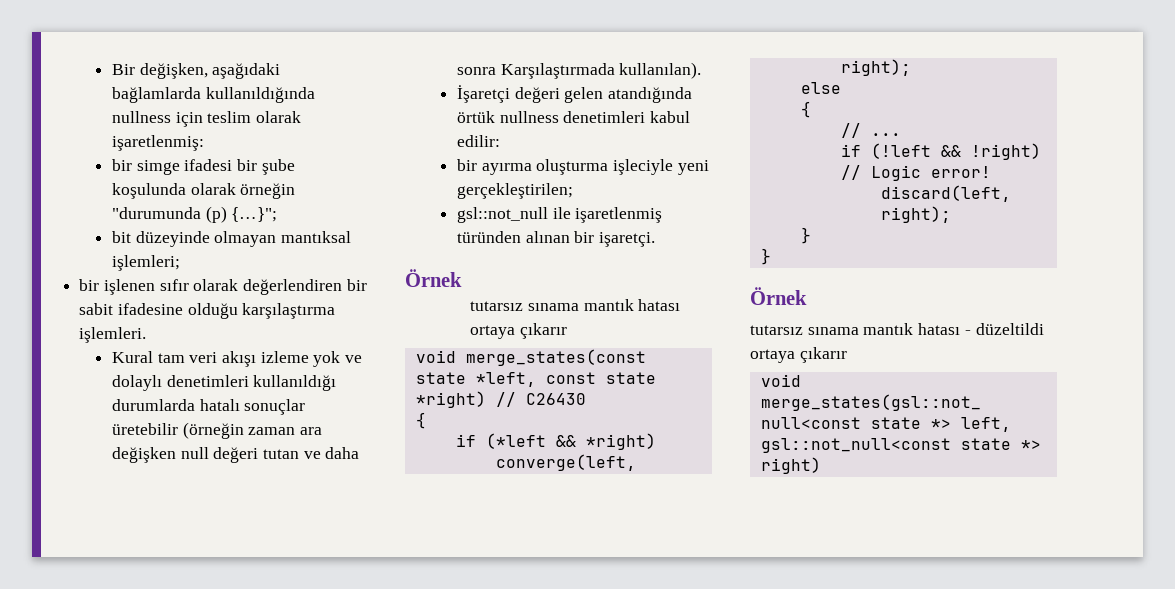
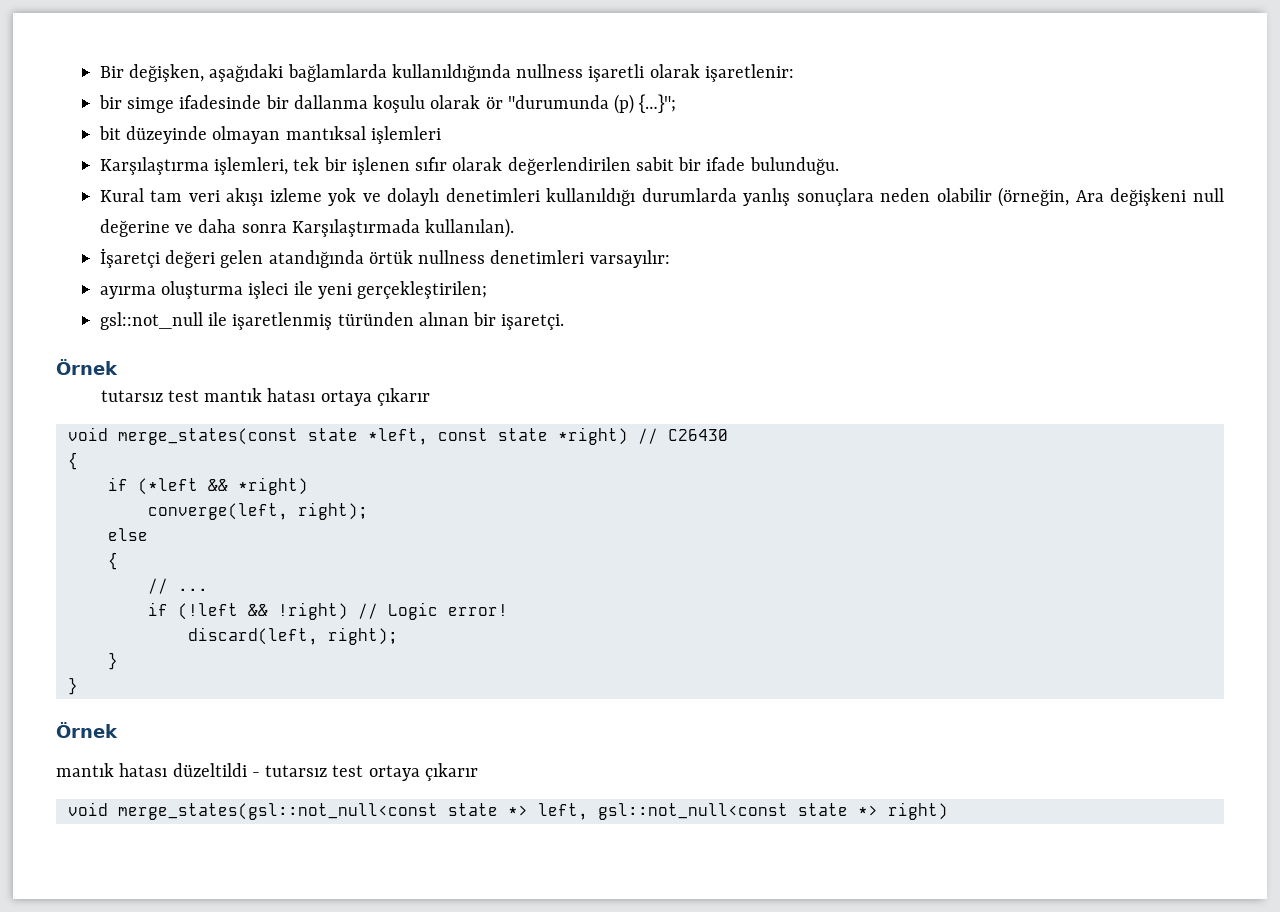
- Bir değişken, aşağıdaki bağlamlarda kullanıldığında nullness için teslim olarak işaretlenmiş:
- bir simge ifadesi bir şube koşulunda olarak örneğin "durumunda (p) {…}";
+ Bir değişken, aşağıdaki bağlamlarda kullanıldığında nullness işaretli olarak işaretlenir:
+ bir simge ifadesinde bir dallanma koşulu olarak ör "durumunda (p) {…}";
- bit düzeyinde olmayan mantıksal işlemleri;
- bir işlenen sıfır olarak değerlendiren bir sabit ifadesine olduğu karşılaştırma işlemleri.
+ bit düzeyinde olmayan mantıksal işlemleri
+ Karşılaştırma işlemleri, tek bir işlenen sıfır olarak değerlendirilen sabit bir ifade bulunduğu.
- Kural tam veri akışı izleme yok ve dolaylı denetimleri kullanıldığı durumlarda hatalı sonuçlar üretebilir (örneğin zaman ara değişken null değeri tutan ve daha sonra Karşılaştırmada kullanılan).
+ Kural tam veri akışı izleme yok ve dolaylı denetimleri kullanıldığı durumlarda yanlış sonuçlara neden olabilir (örneğin, Ara değişkeni null değerine ve daha sonra Karşılaştırmada kullanılan).
- İşaretçi değeri gelen atandığında örtük nullness denetimleri kabul edilir:
- bir ayırma oluşturma işleciyle yeni gerçekleştirilen;
+ İşaretçi değeri gelen atandığında örtük nullness denetimleri varsayılır:
+ ayırma oluşturma işleci ile yeni gerçekleştirilen;
- tutarsız sınama mantık hatası ortaya çıkarır
+ tutarsız test mantık hatası ortaya çıkarır
- tutarsız sınama mantık hatası - düzeltildi ortaya çıkarır
+ mantık hatası düzeltildi - tutarsız test ortaya çıkarır

